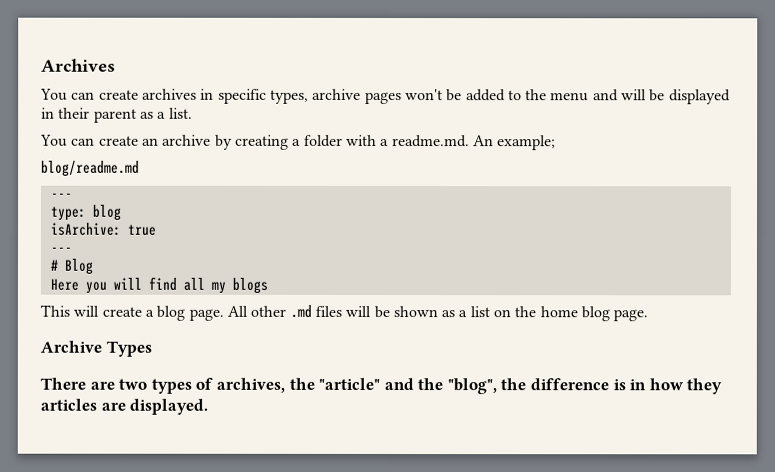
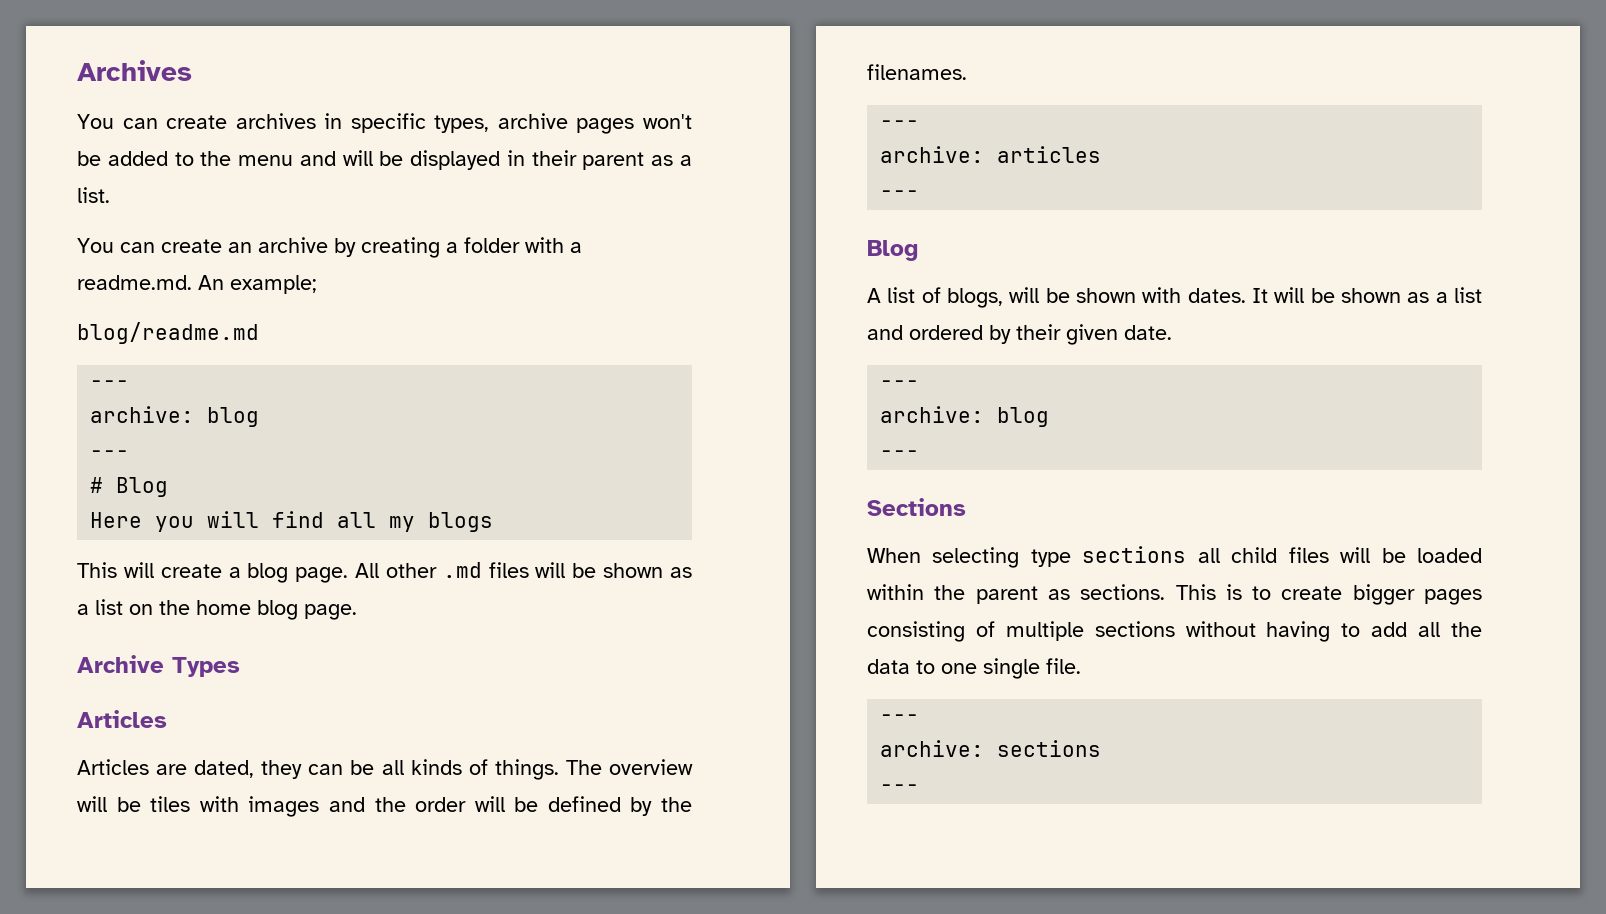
  blog/readme.md
  ---
- type: blog
- isArchive: true
+ archive: blog
  Archive Types
- There are two types of archives, the "article" and the "blog", the difference is in how they articles are displayed.
+ Articles
+ Articles are dated, they can be all kinds of things. The overview will be tiles with images and the order will be defined by the filenames.
+ ---
+ archive: articles
+ ---
+ Blog
+ A list of blogs, will be shown with dates. It will be shown as a list and ordered by their given date.
+ ---
+ archive: blog
+ ---
+ Sections
+ When selecting type sections all child files will be loaded within the parent as sections. This is to create bigger pages consisting of multiple sections without having to add all the data to one single file.
+ ---
+ archive: sections
+ ---

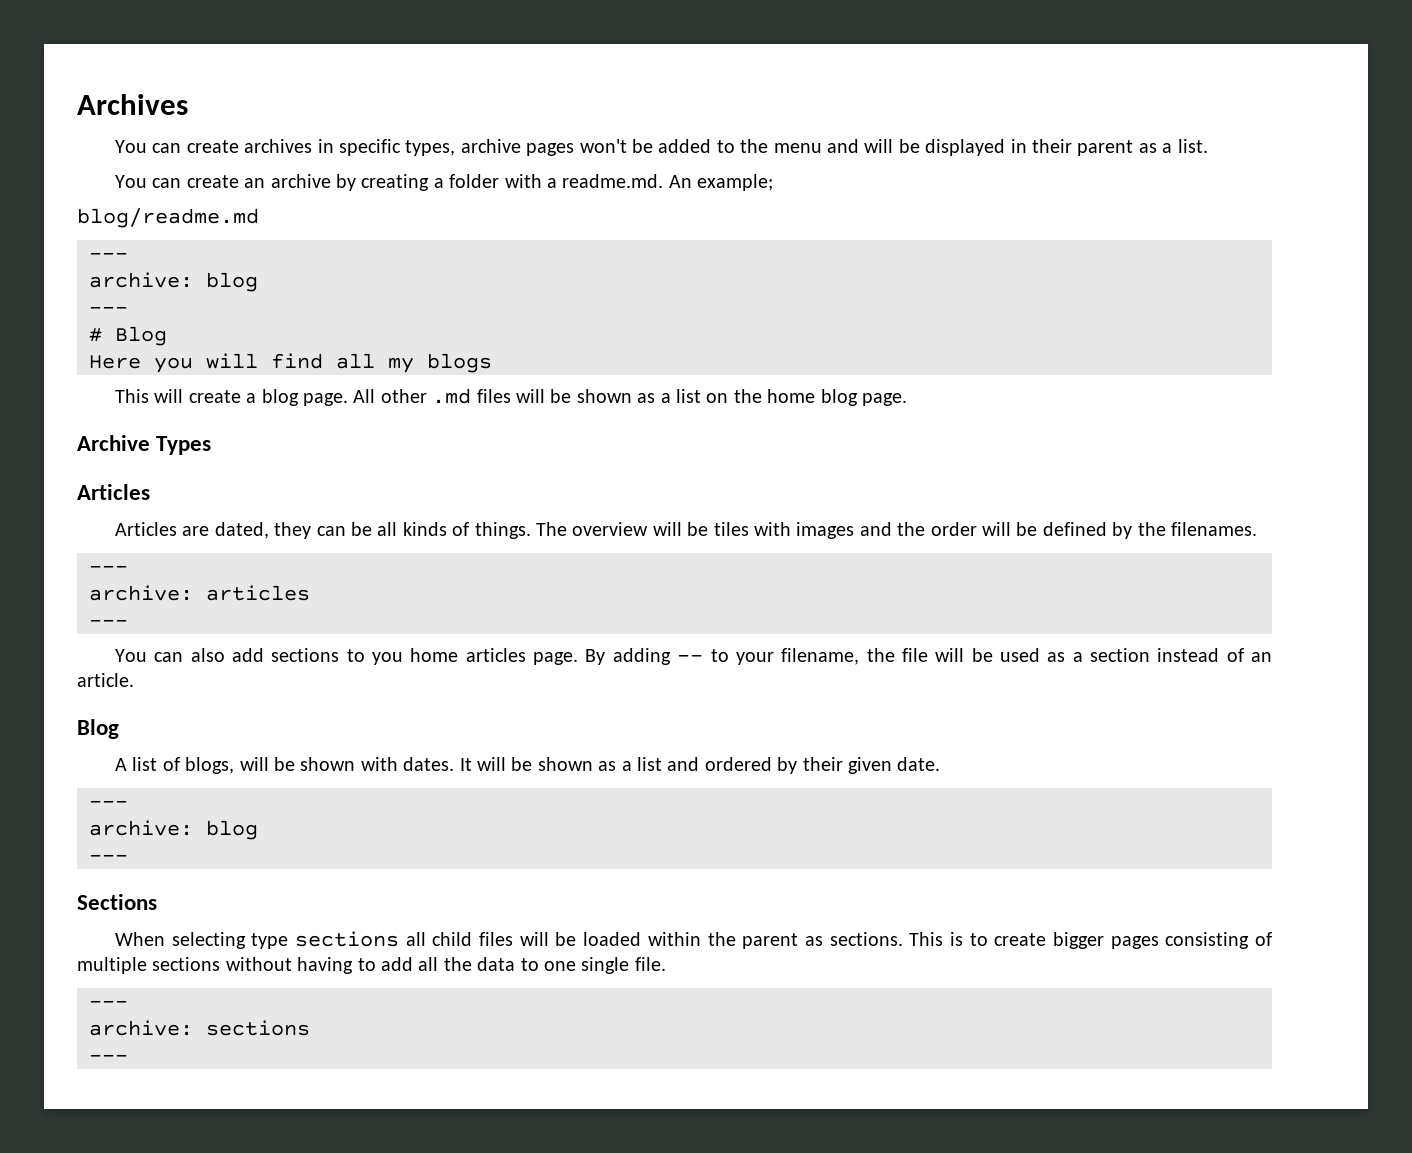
+ You can also add sections to you home articles page. By adding -- to your filename, the file will be used as a section instead of an article.

